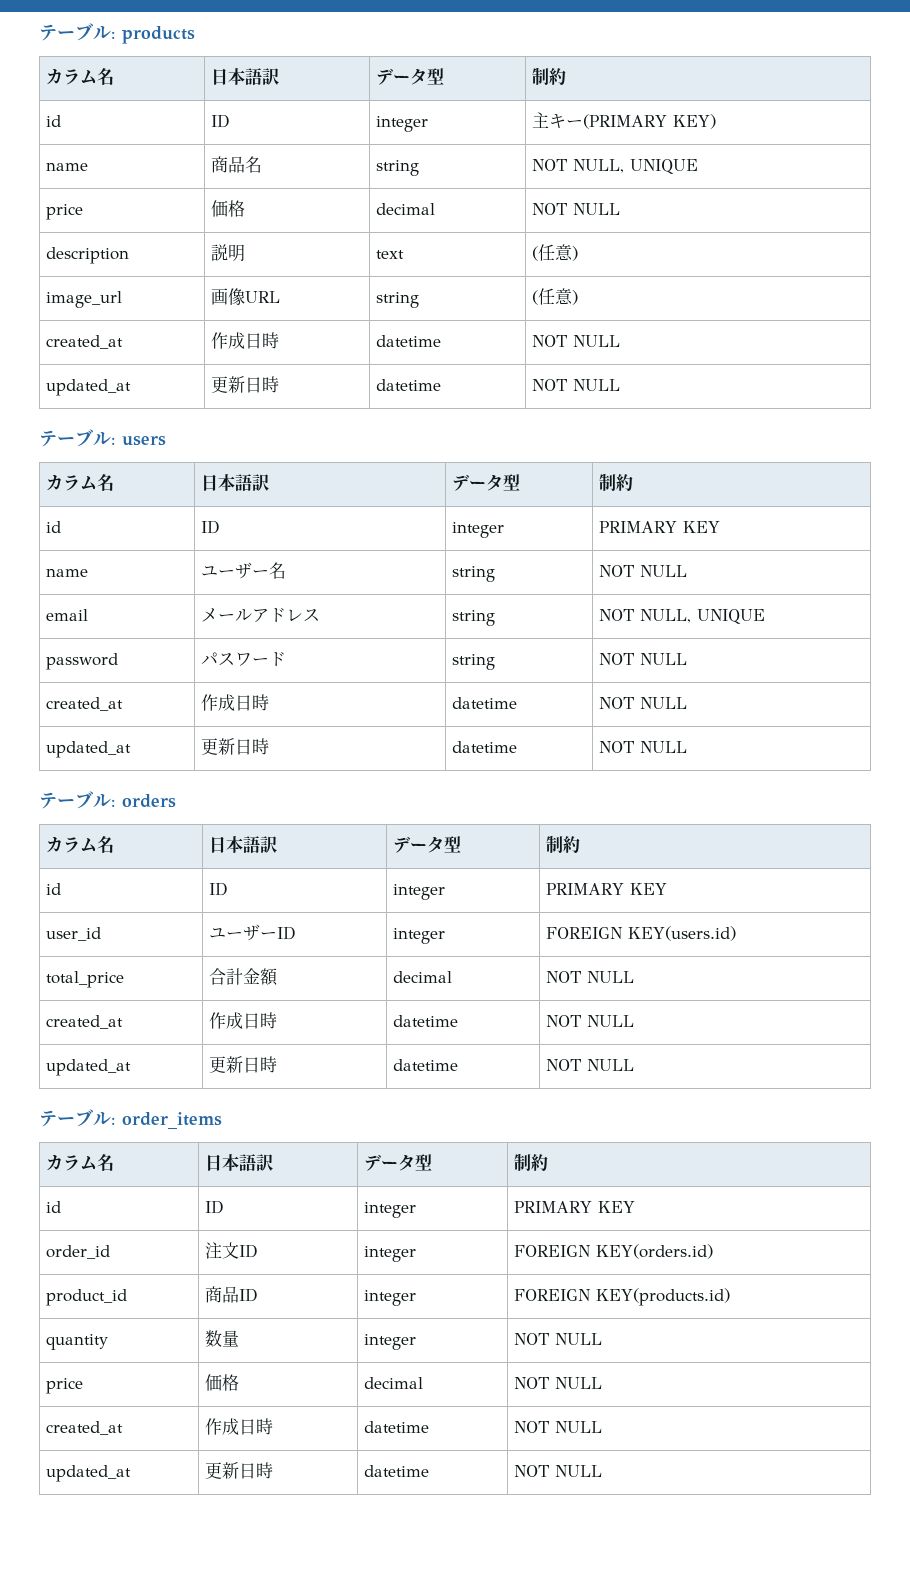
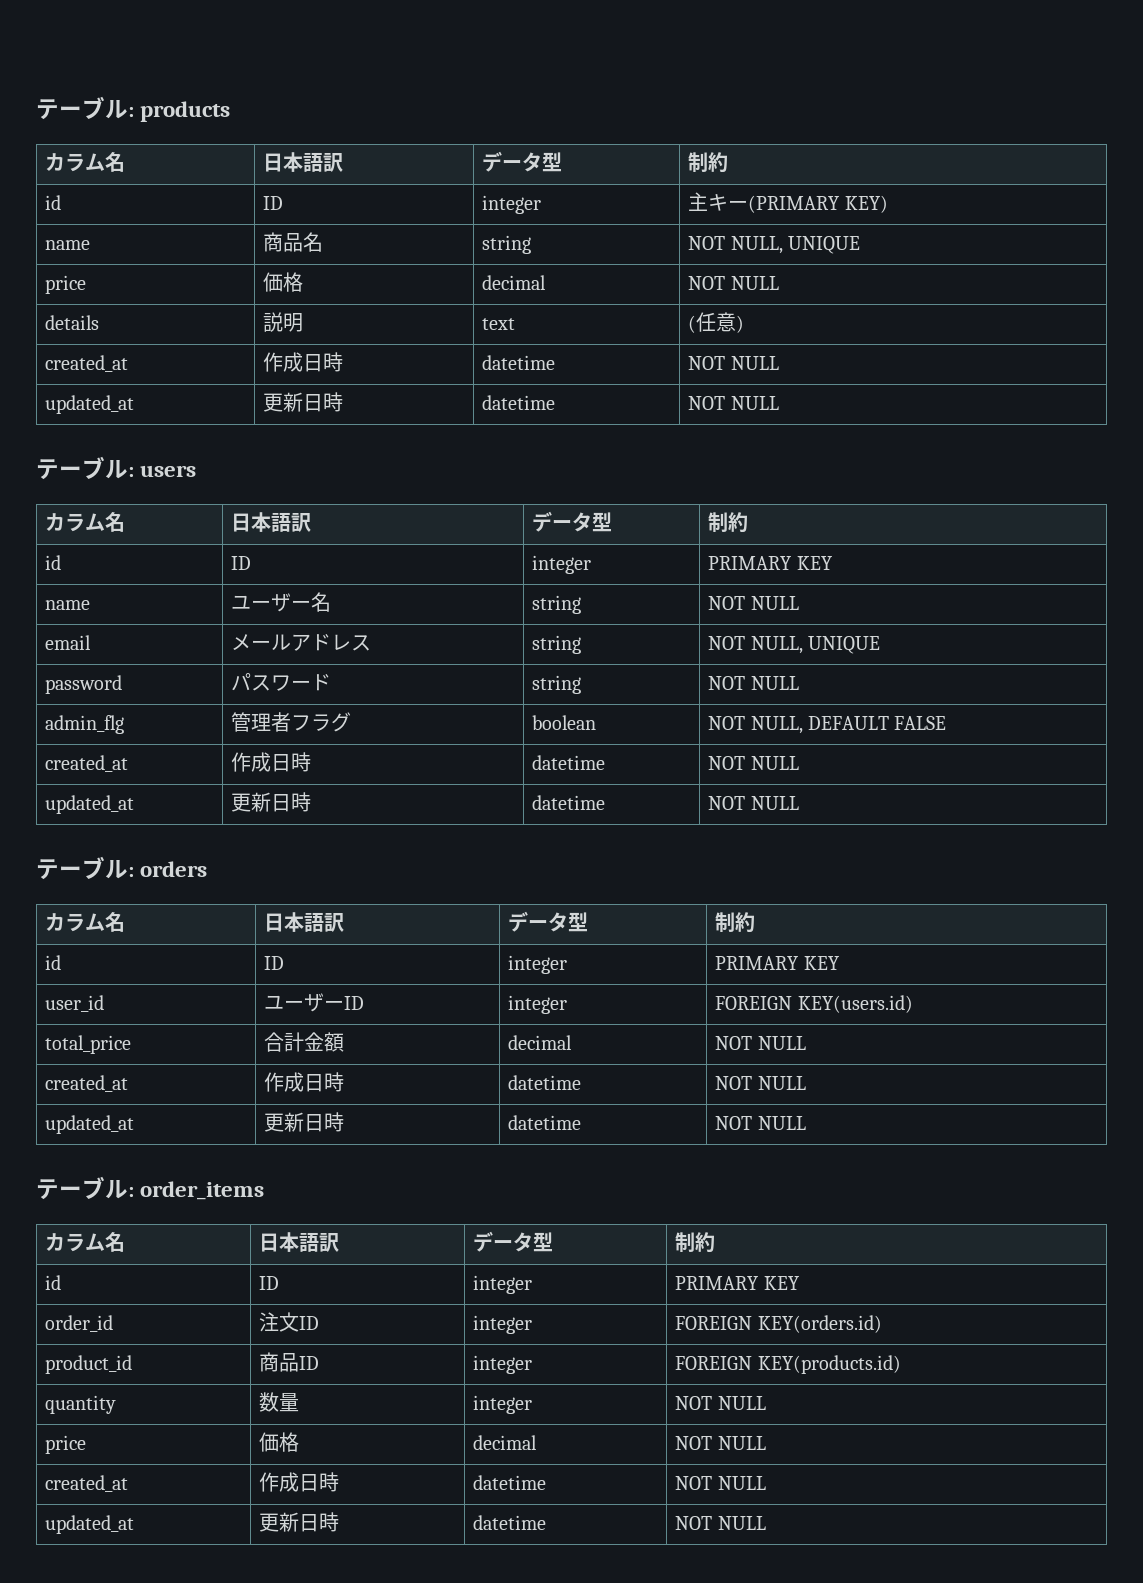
- description | 説明 | text | (任意)
+ details | 説明 | text | (任意)
- image_url | 画像URL | string | (任意)
+ admin_flg | 管理者フラグ | boolean | NOT NULL, DEFAULT FALSE

